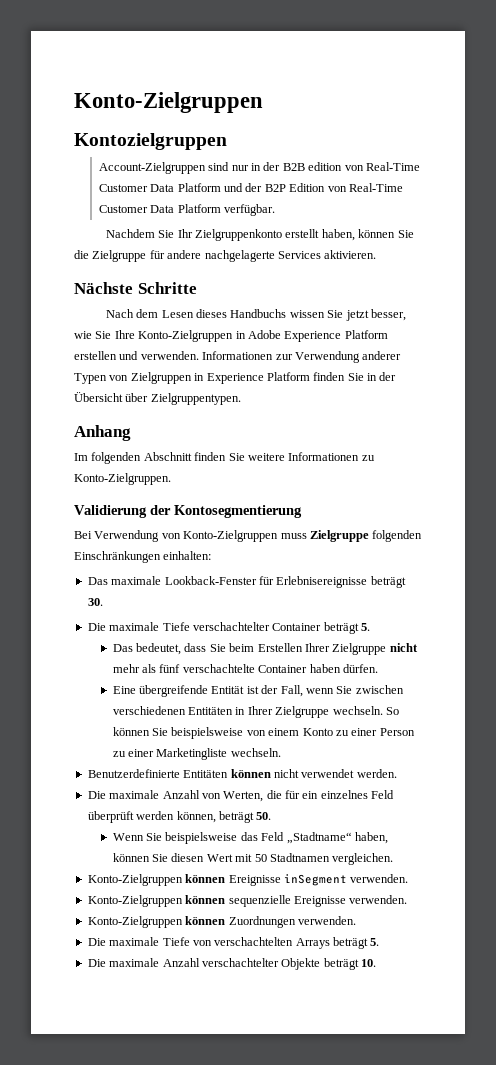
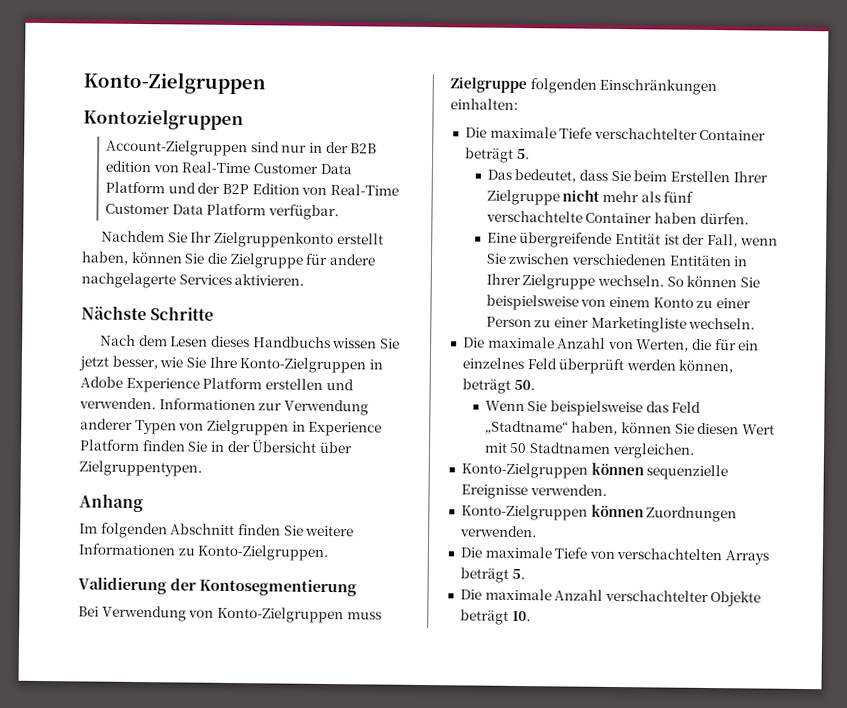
- Das maximale Lookback-Fenster für Erlebnisereignisse beträgt 30.
- Benutzerdefinierte Entitäten können nicht verwendet werden.
- Konto-Zielgruppen können Ereignisse inSegment verwenden.

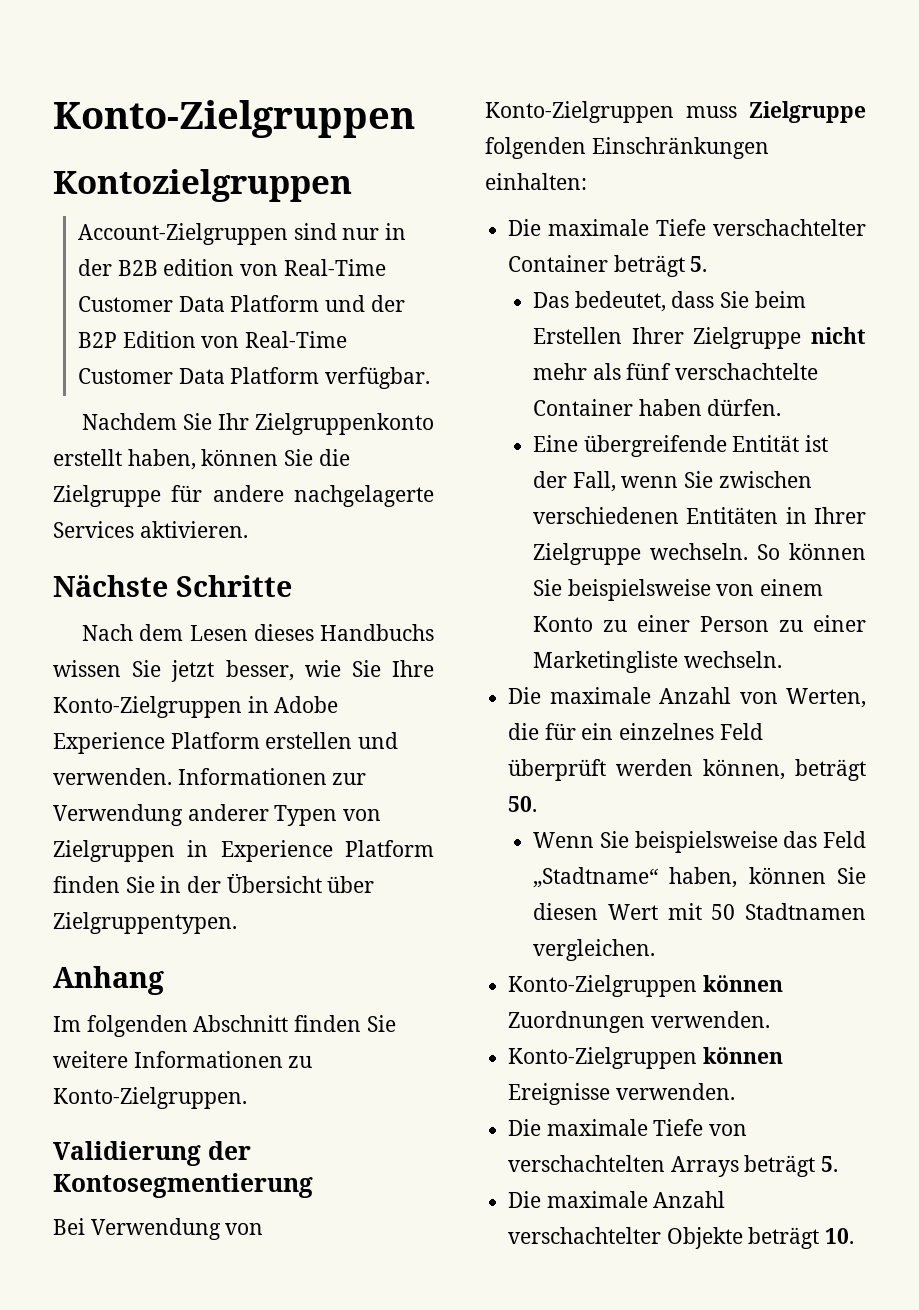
- Konto-Zielgruppen können sequenzielle Ereignisse verwenden.
+ Konto-Zielgruppen können Zuordnungen verwenden.
- Konto-Zielgruppen können Zuordnungen verwenden.
+ Konto-Zielgruppen können Ereignisse verwenden.

